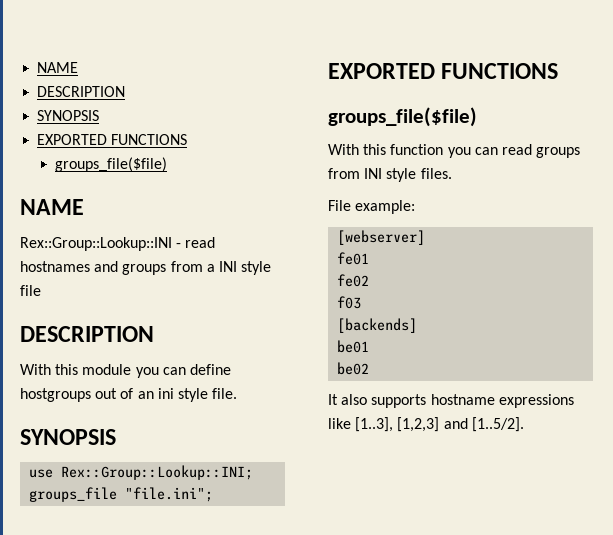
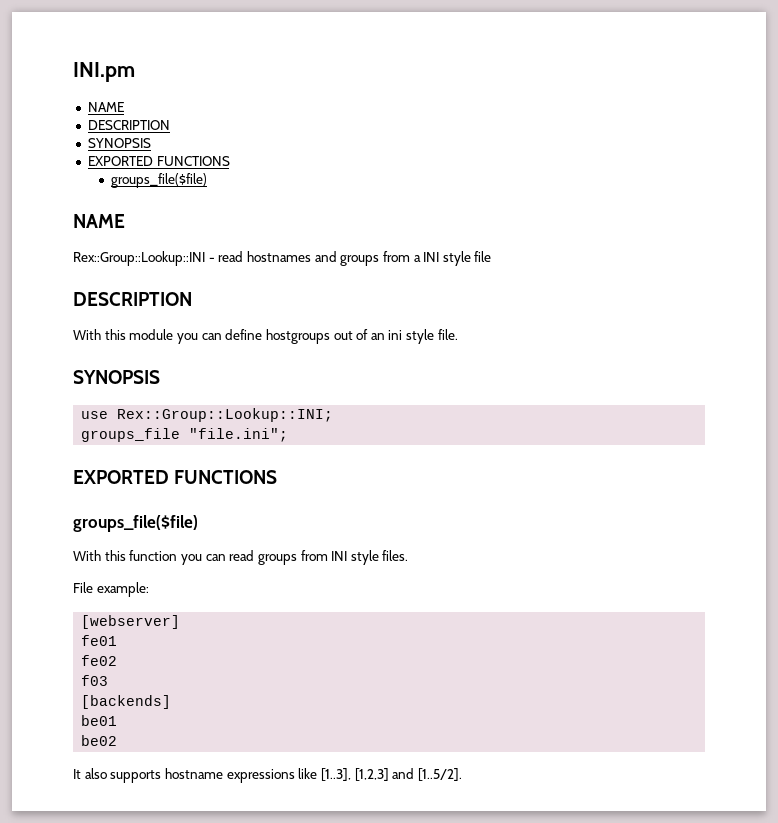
+ INI.pm

